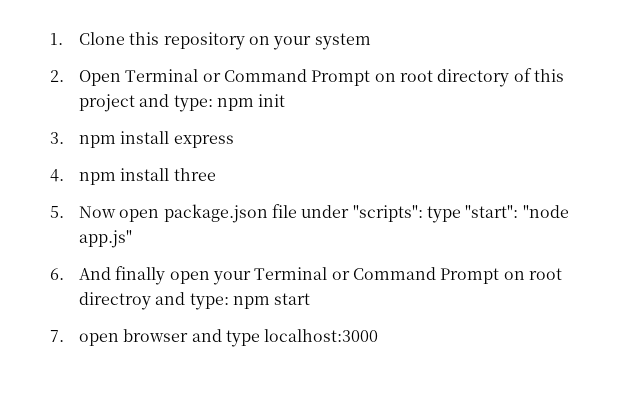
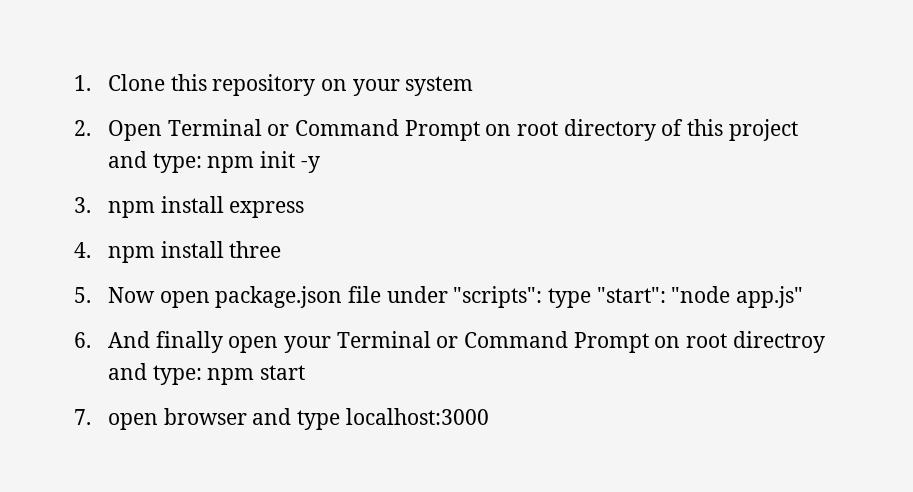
- 2. Open Terminal or Command Prompt on root directory of this project and type: npm init
+ 2. Open Terminal or Command Prompt on root directory of this project and type: npm init -y

